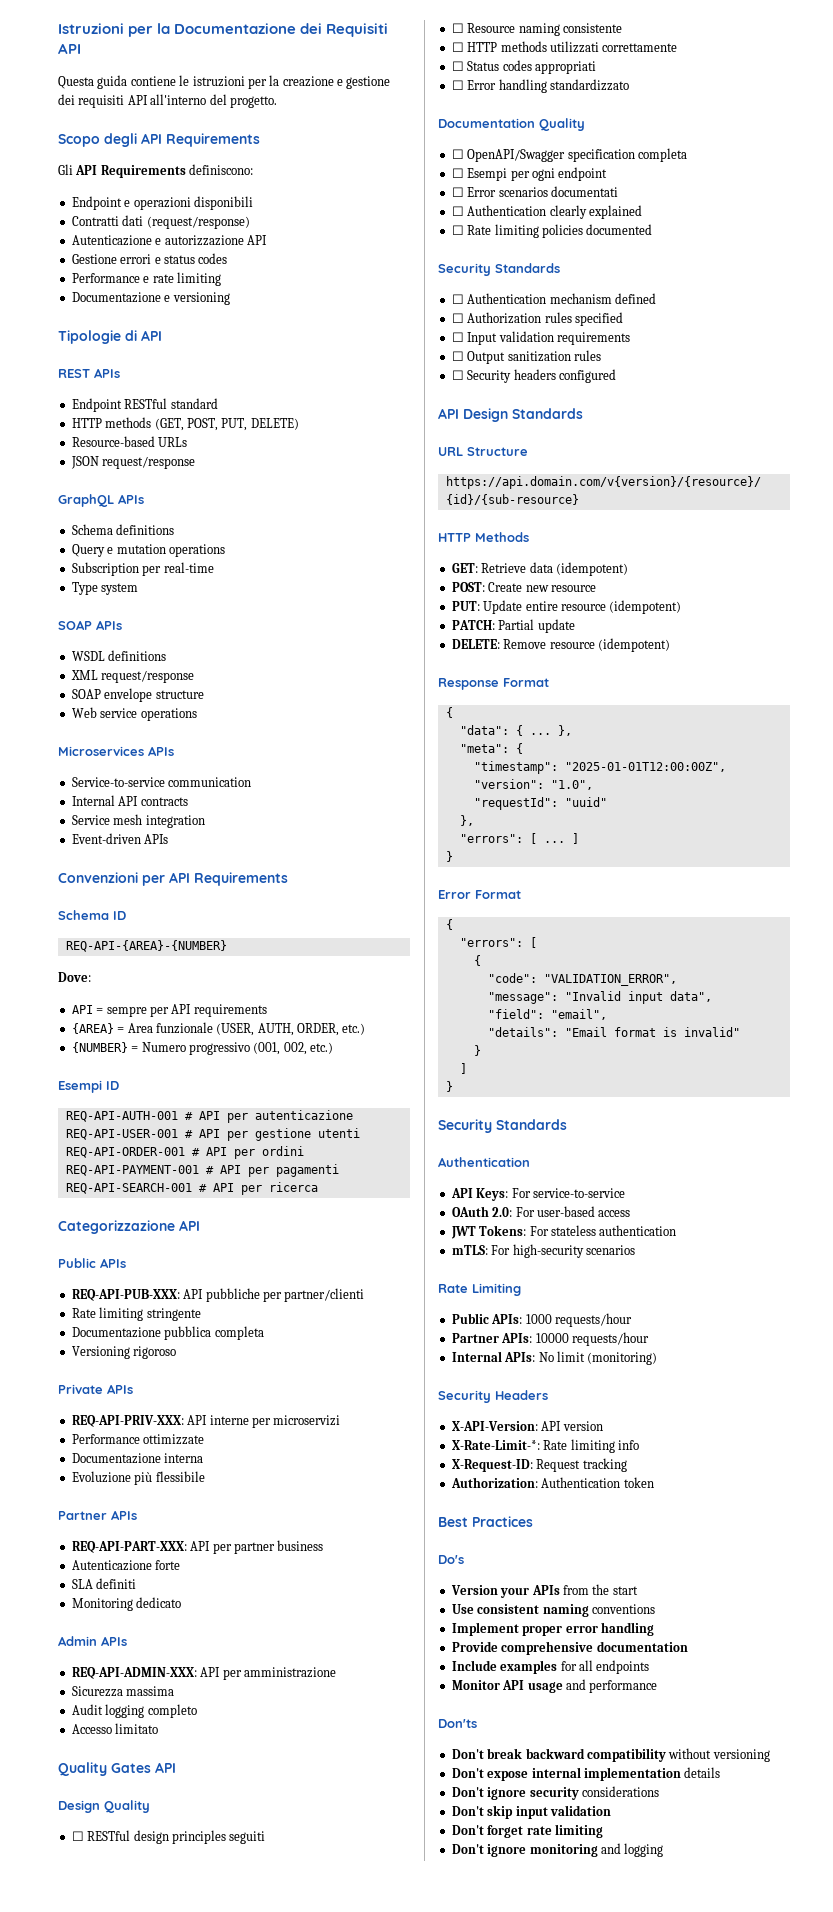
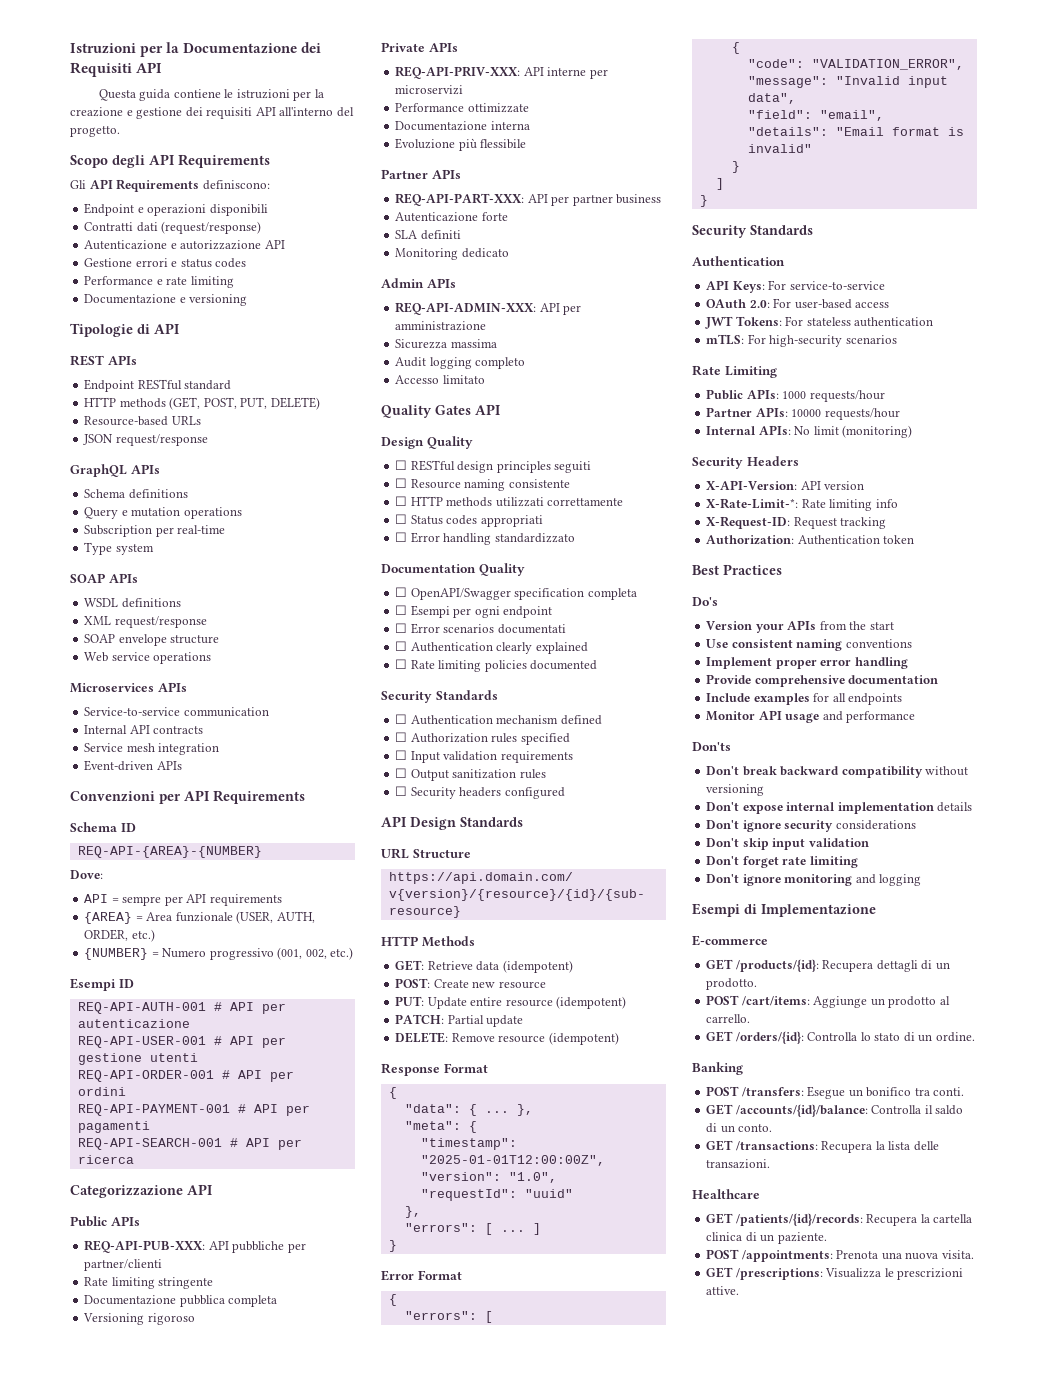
+ Esempi di Implementazione
+ E-commerce
+ GET /products/{id}: Recupera dettagli di un prodotto.
+ POST /cart/items: Aggiunge un prodotto al carrello.
+ GET /orders/{id}: Controlla lo stato di un ordine.
+ Banking
+ POST /transfers: Esegue un bonifico tra conti.
+ GET /accounts/{id}/balance: Controlla il saldo di un conto.
+ GET /transactions: Recupera la lista delle transazioni.
+ Healthcare
+ GET /patients/{id}/records: Recupera la cartella clinica di un paziente.
+ POST /appointments: Prenota una nuova visita.
+ GET /prescriptions: Visualizza le prescrizioni attive.

